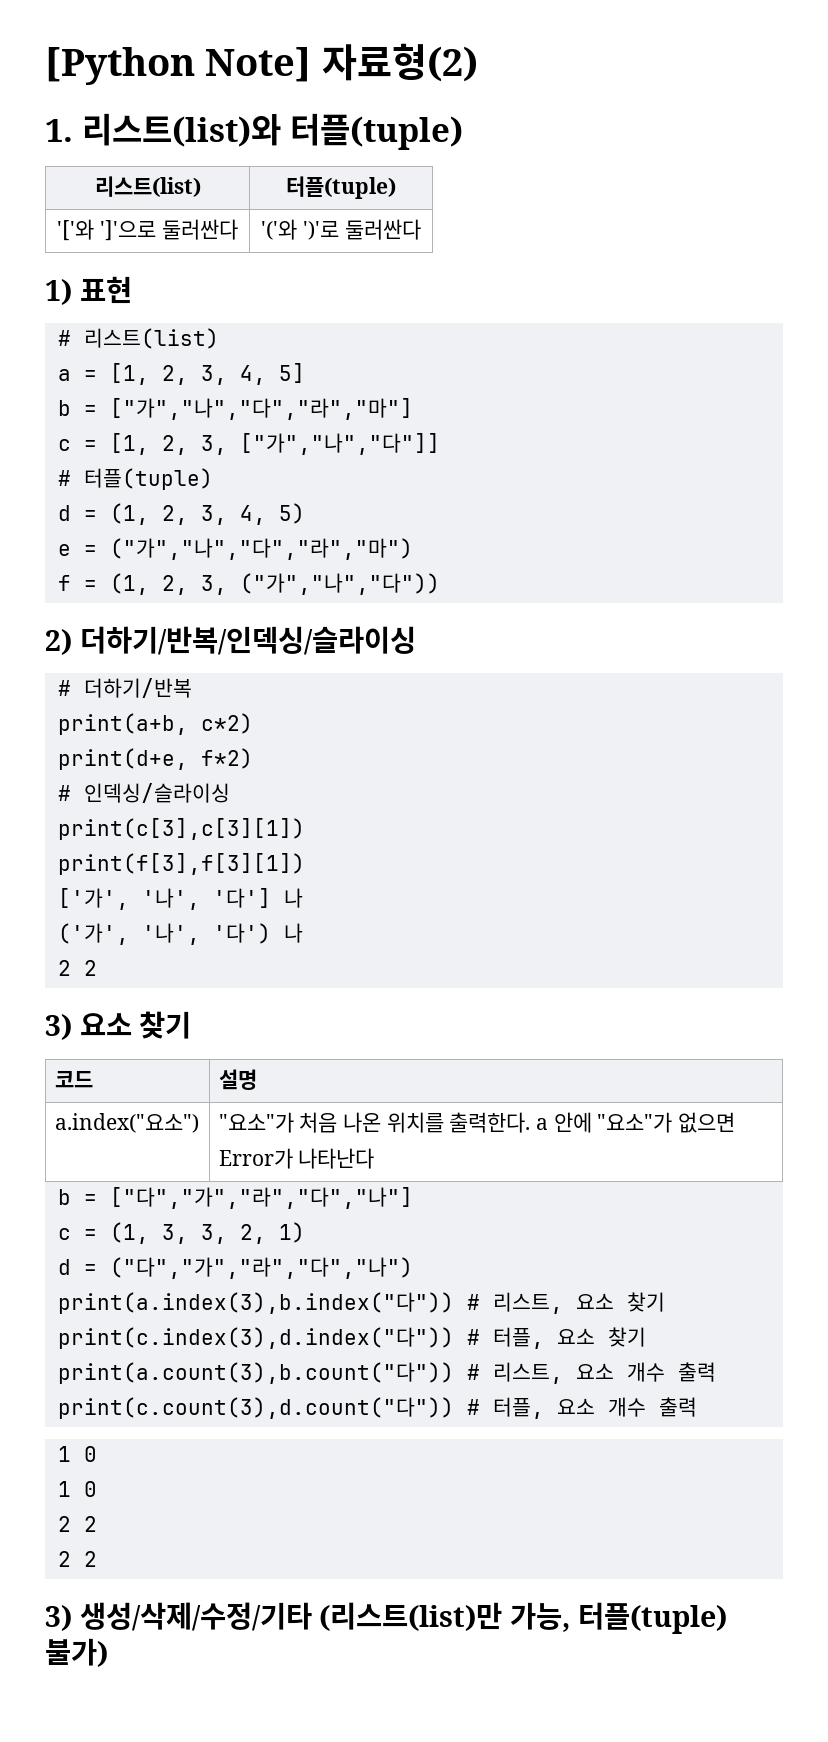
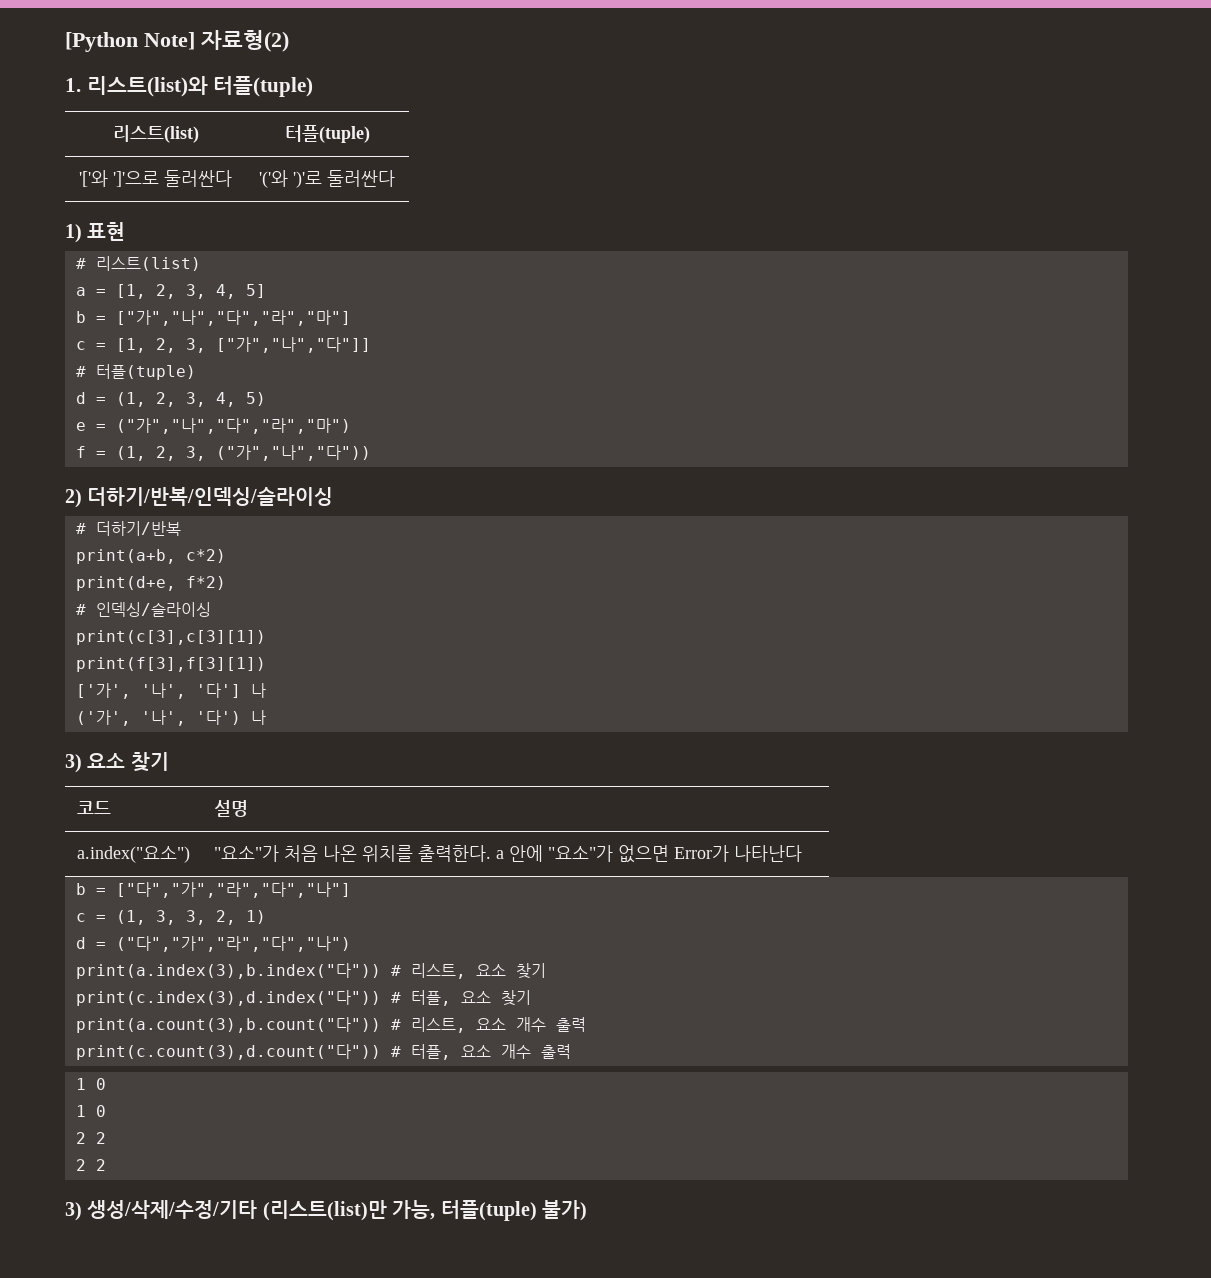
  ('가', '나', '다') 나
- 2 2

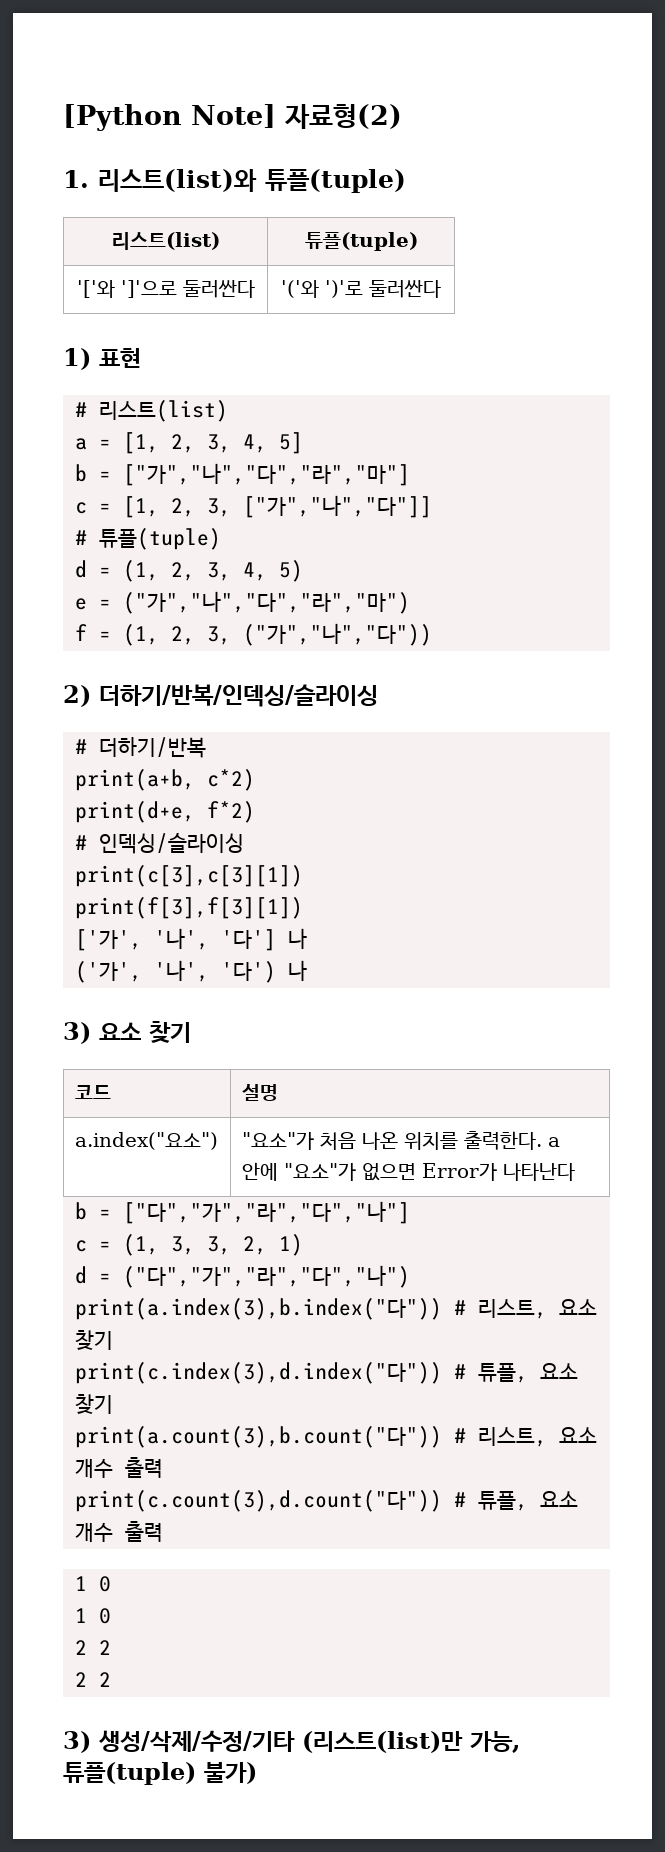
- 1. 리스트(list)와 터플(tuple)
+ 1. 리스트(list)와 튜플(tuple)
- 리스트(list) | 터플(tuple)
+ 리스트(list) | 튜플(tuple)
- # 터플(tuple)
+ # 튜플(tuple)
- print(c.index(3),d.index("다")) # 터플, 요소 찾기
+ print(c.index(3),d.index("다")) # 튜플, 요소 찾기
- print(c.count(3),d.count("다")) # 터플, 요소 개수 출력
+ print(c.count(3),d.count("다")) # 튜플, 요소 개수 출력
- 3) 생성/삭제/수정/기타 (리스트(list)만 가능, 터플(tuple) 불가)
+ 3) 생성/삭제/수정/기타 (리스트(list)만 가능, 튜플(tuple) 불가)

